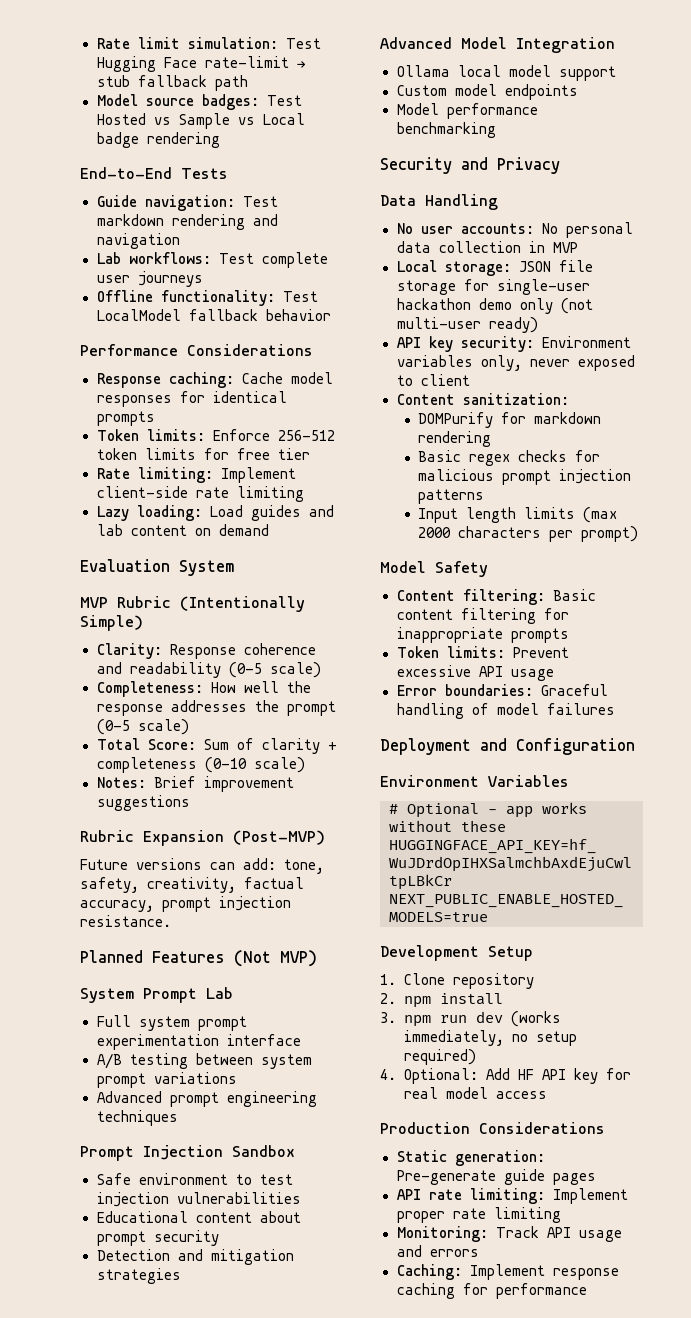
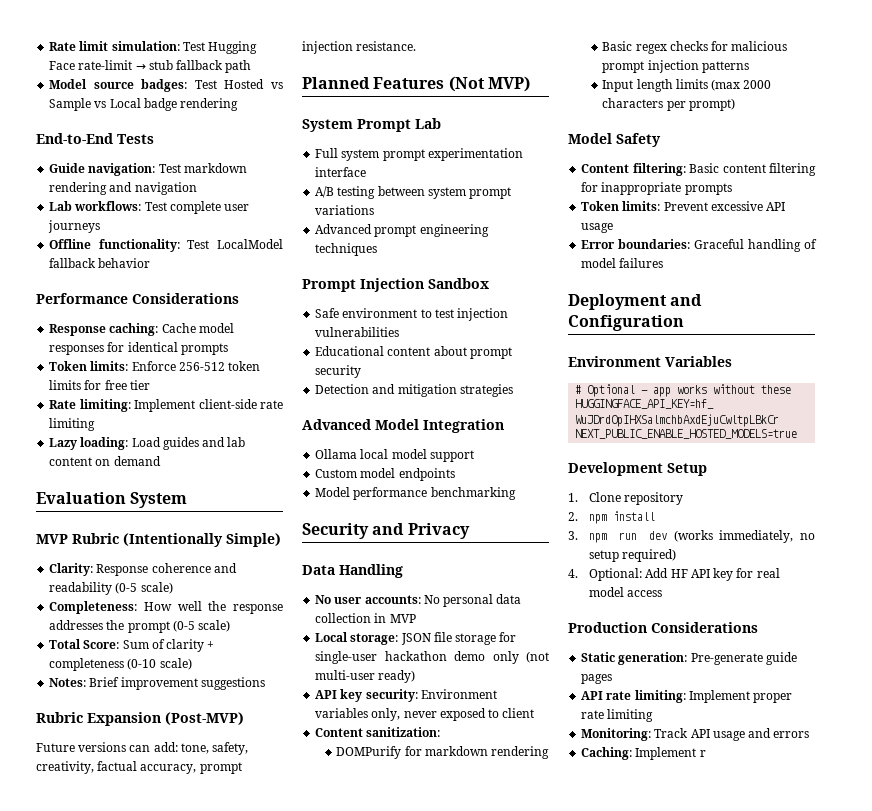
- Caching: Implement response caching for performance
+ Caching: Implement r

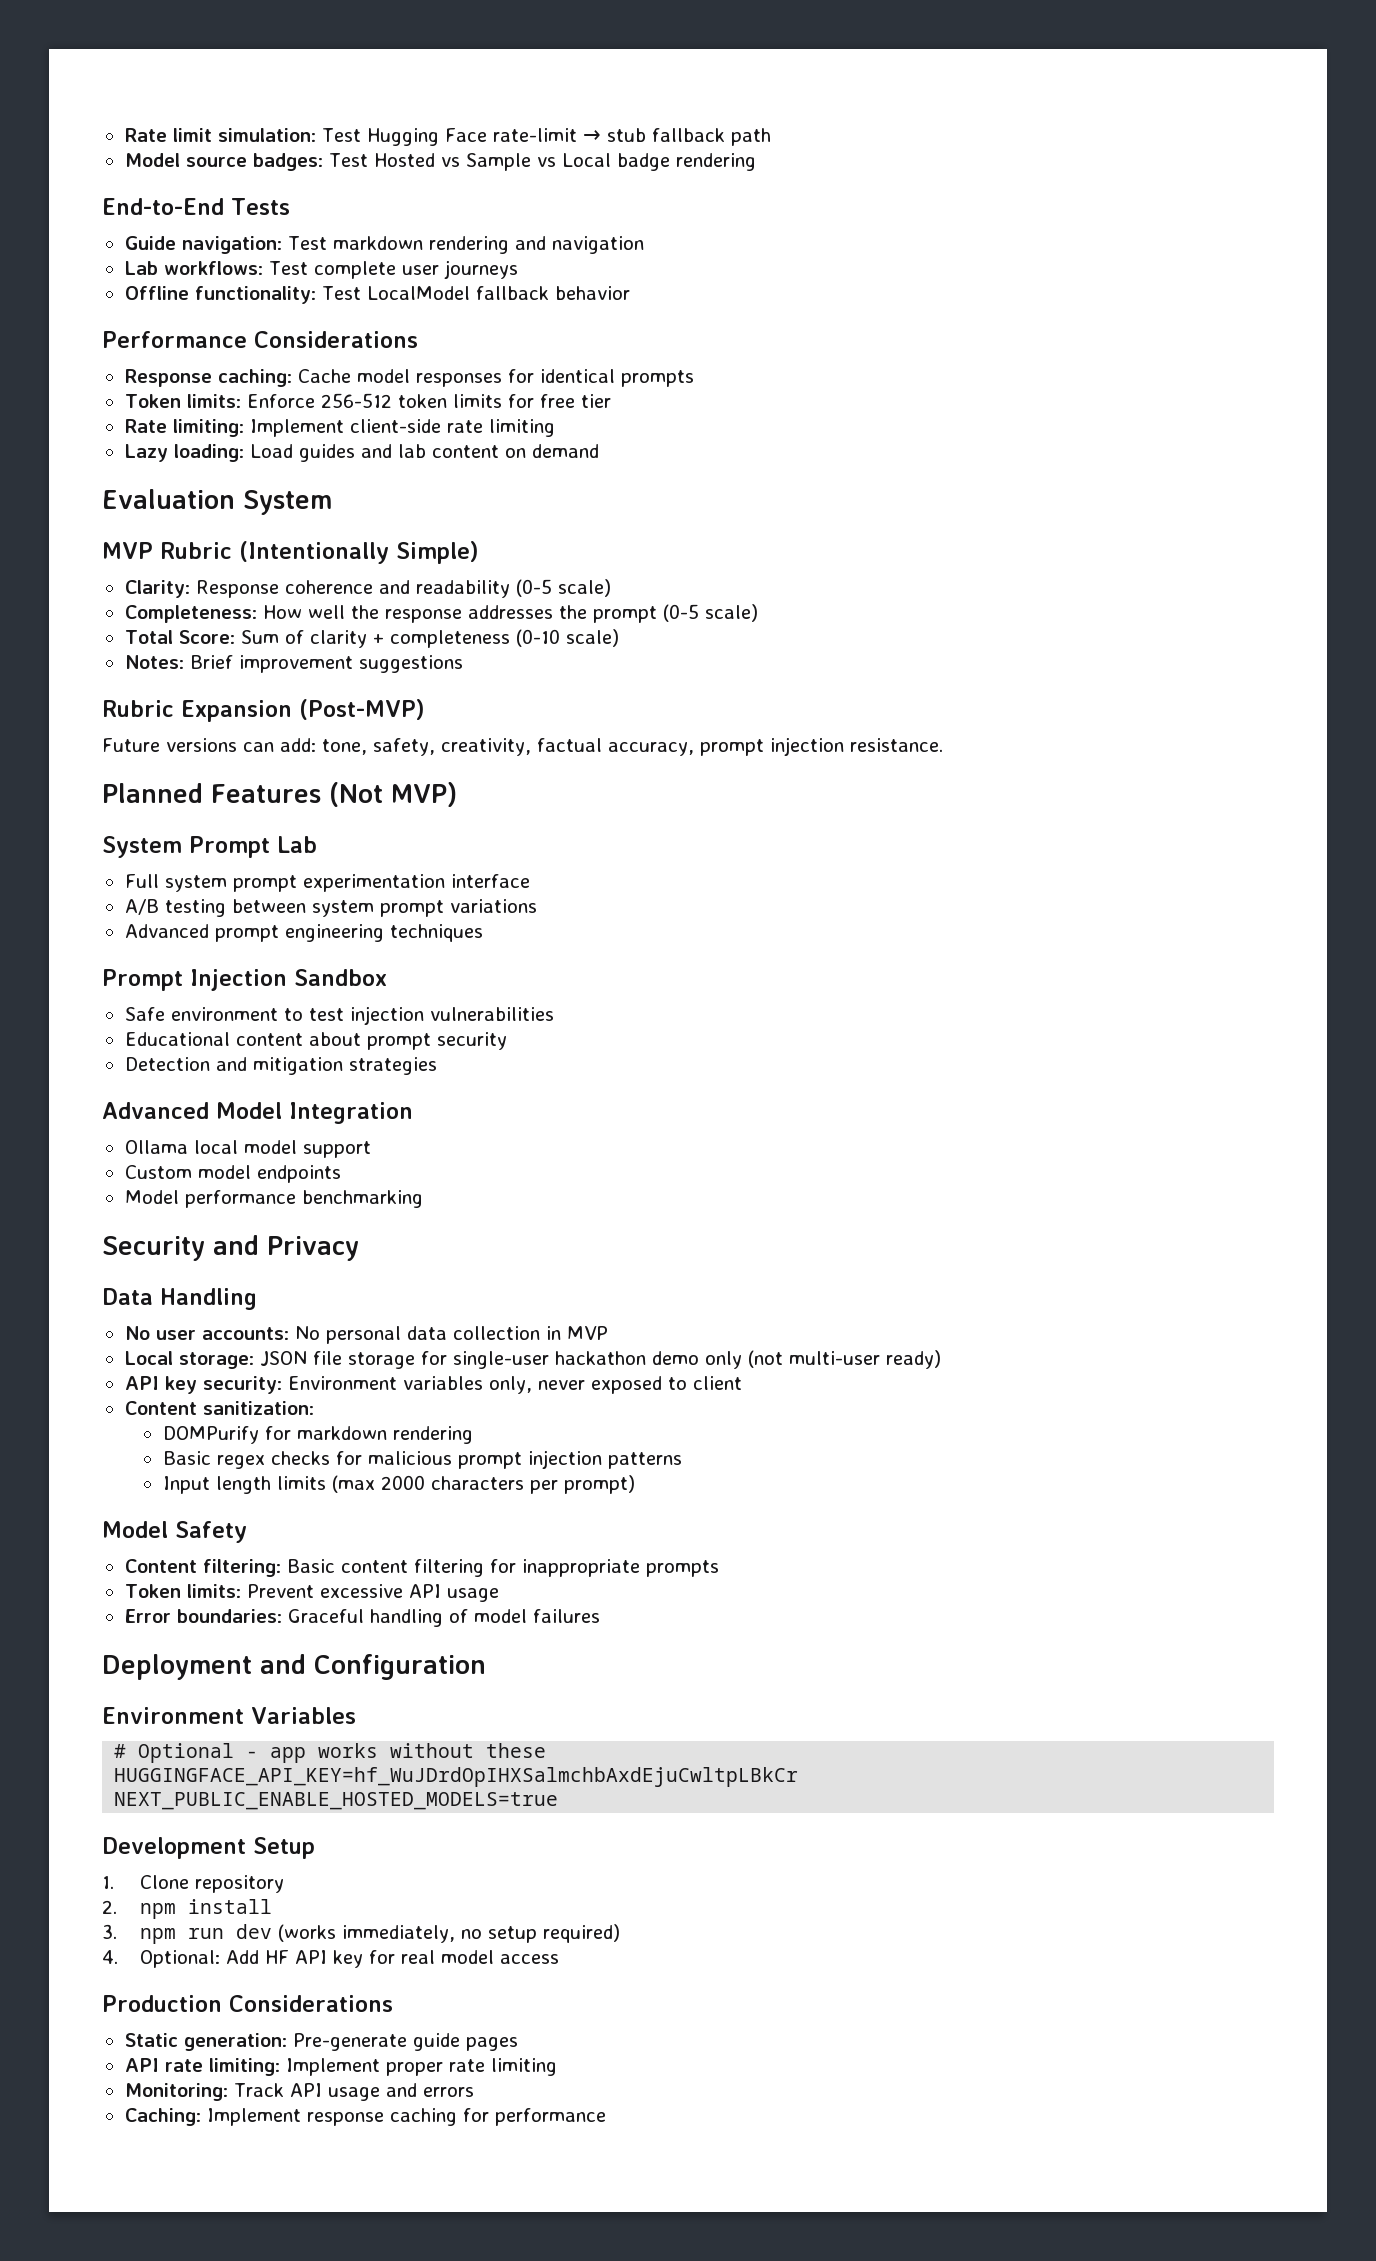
- Caching: Implement r
+ Caching: Implement response caching for performance

